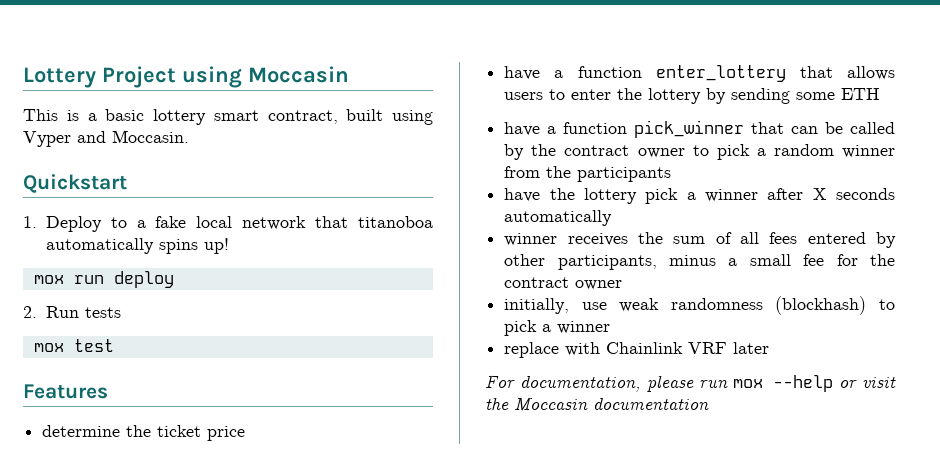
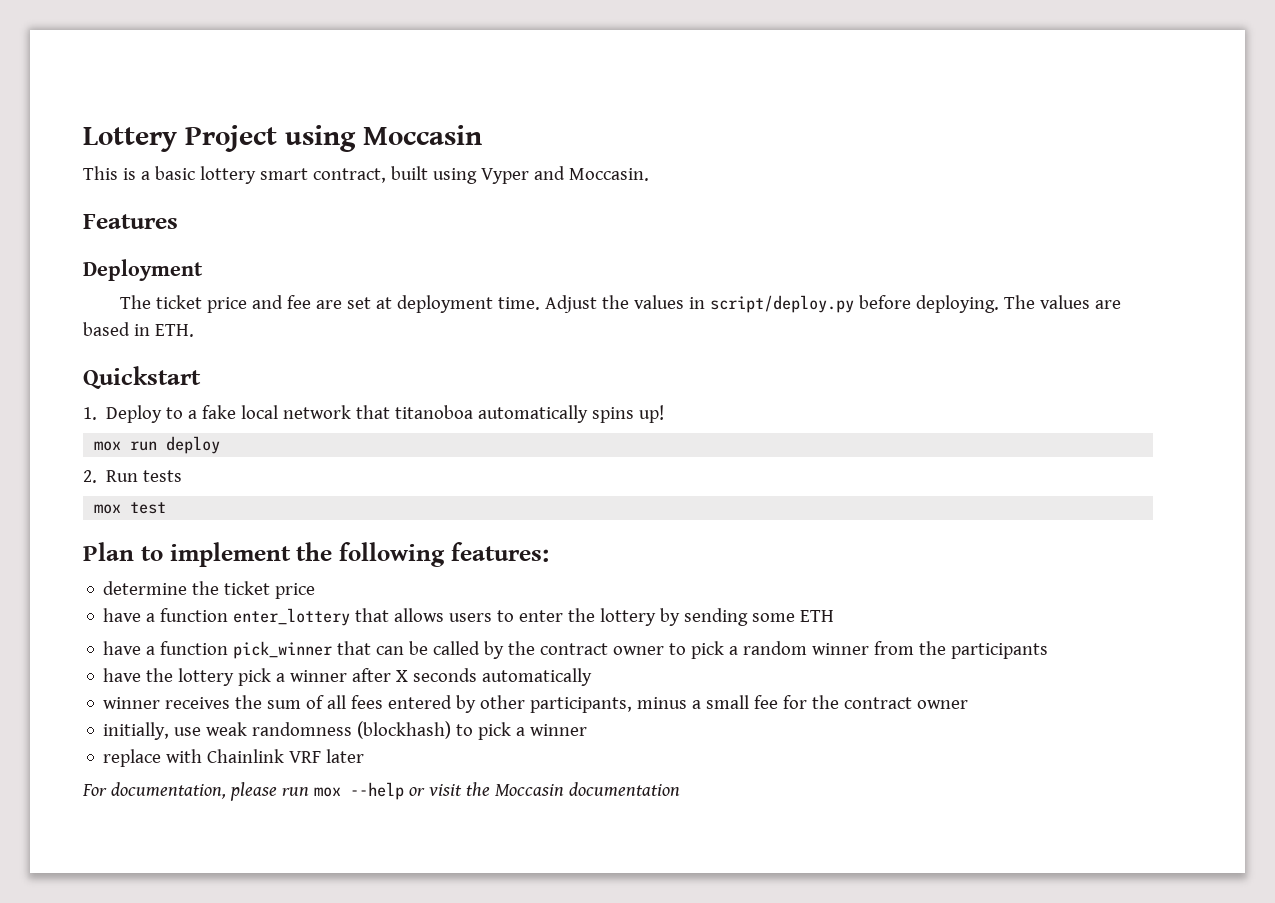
+ Features
+ Deployment
+ The ticket price and fee are set at deployment time. Adjust the values in script/deploy.py before deploying. The values are based in ETH.
- Features
+ Plan to implement the following features:

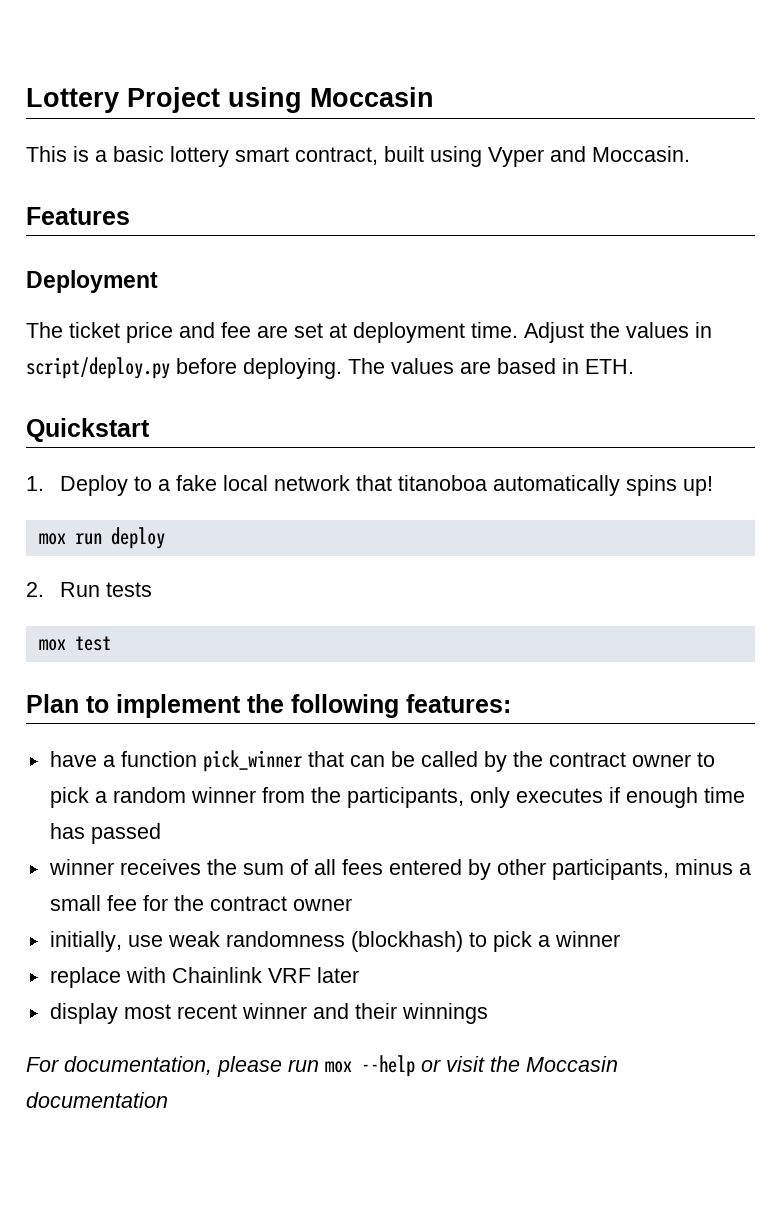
- determine the ticket price
- have a function enter_lottery that allows users to enter the lottery by sending some ETH
- have a function pick_winner that can be called by the contract owner to pick a random winner from the participants
- have the lottery pick a winner after X seconds automatically
+ have a function pick_winner that can be called by the contract owner to pick a random winner from the participants, only executes if enough time has passed
+ display most recent winner and their winnings

